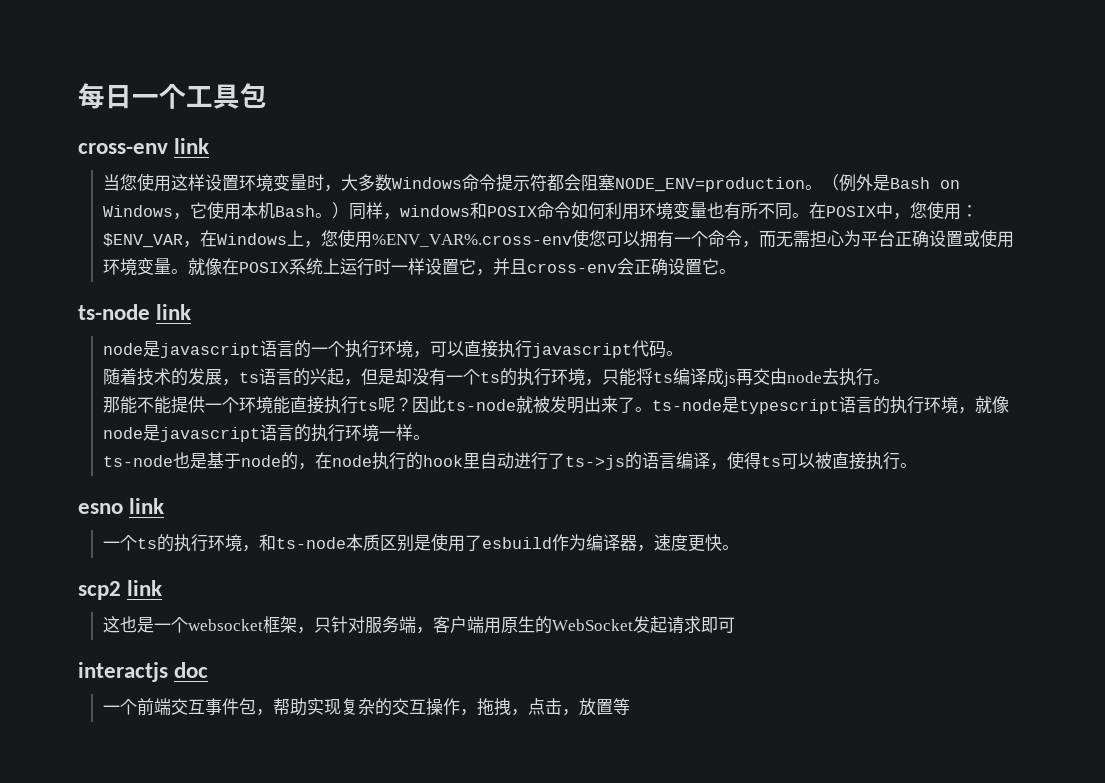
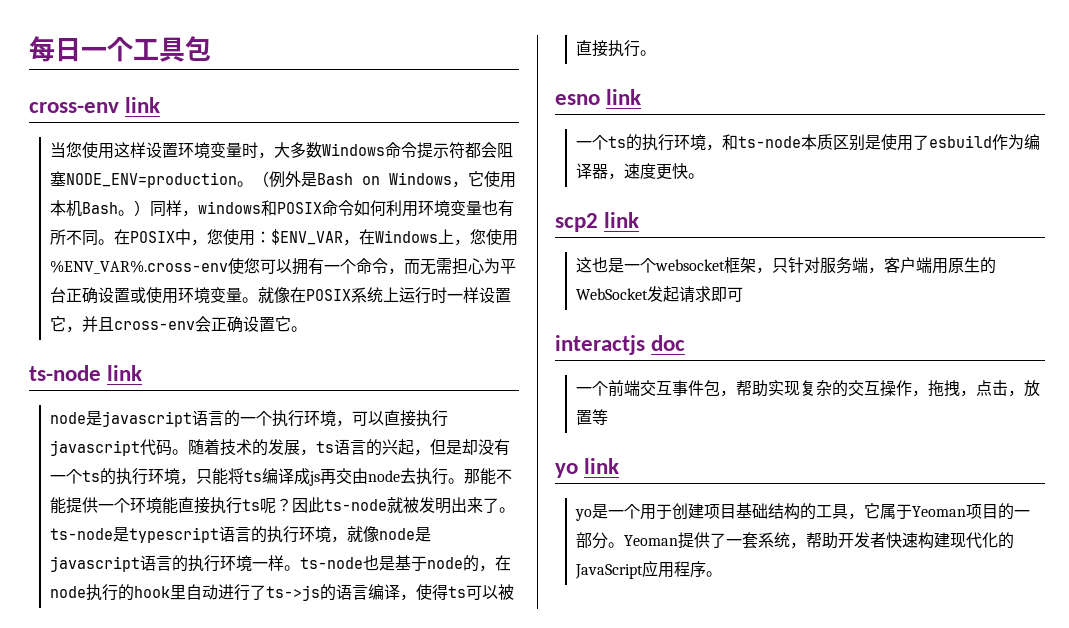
- node是javascript语言的一个执行环境，可以直接执行javascript代码。
- 随着技术的发展，ts语言的兴起，但是却没有一个ts的执行环境，只能将ts编译成js再交由node去执行。
- 那能不能提供一个环境能直接执行ts呢？
+ node是javascript语言的一个执行环境，可以直接执行javascript代码。随着技术的发展，ts语言的兴起，但是却没有一个ts的执行环境，只能将ts编译成js再交由node去执行。那能不能提供一个环境能直接执行ts呢？
- 因此ts-node就被发明出来了。ts-node是typescript语言的执行环境，就像node是javascript语言的执行环境一样。
- ts-node也是基于node的，在node执行的hook里自动进行了ts->js的语言编译，使得ts可以被直接执行。
+ 因此ts-node就被发明出来了。ts-node是typescript语言的执行环境，就像node是javascript语言的执行环境一样。ts-node也是基于node的，在node执行的hook里自动进行了ts->js的语言编译，使得ts可以被直接执行。
+ yo link
+ yo是一个用于创建项目基础结构的工具，它属于Yeoman项目的一部分。Yeoman提供了一套系统，帮助开发者快速构建现代化的JavaScript应用程序。

